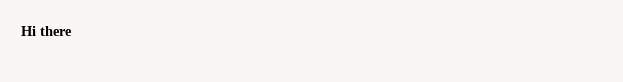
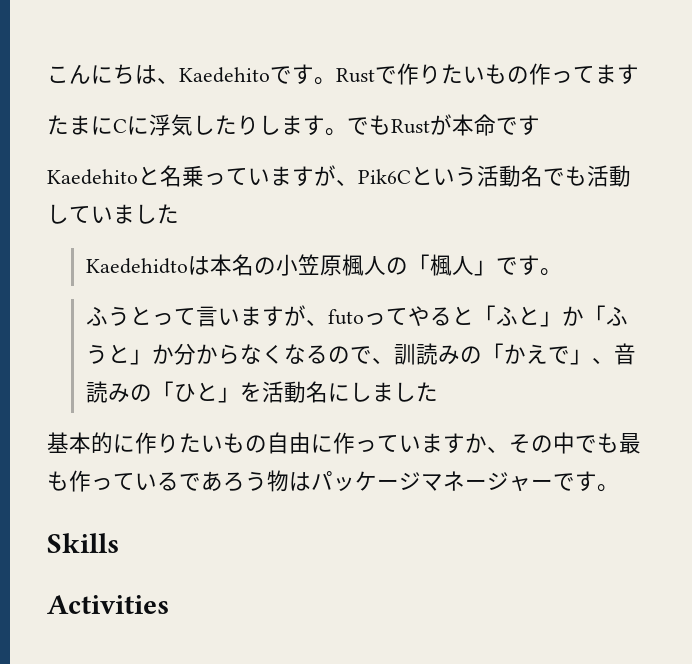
- Hi there
+ こんにちは、Kaedehitoです。Rustで作りたいもの作ってます
+ たまにCに浮気したりします。でもRustが本命です
+ Kaedehitoと名乗っていますが、Pik6Cという活動名でも活動していました
+ Kaedehidtoは本名の小笠原楓人の「楓人」です。
+ ふうとって言いますが、futoってやると「ふと」か「ふうと」か分からなくなるので、訓読みの「かえで」、音読みの「ひと」を活動名にしました
+ 基本的に作りたいもの自由に作っていますか、その中でも最も作っているであろう物はパッケージマネージャーです。
+ Skills
+ Activities

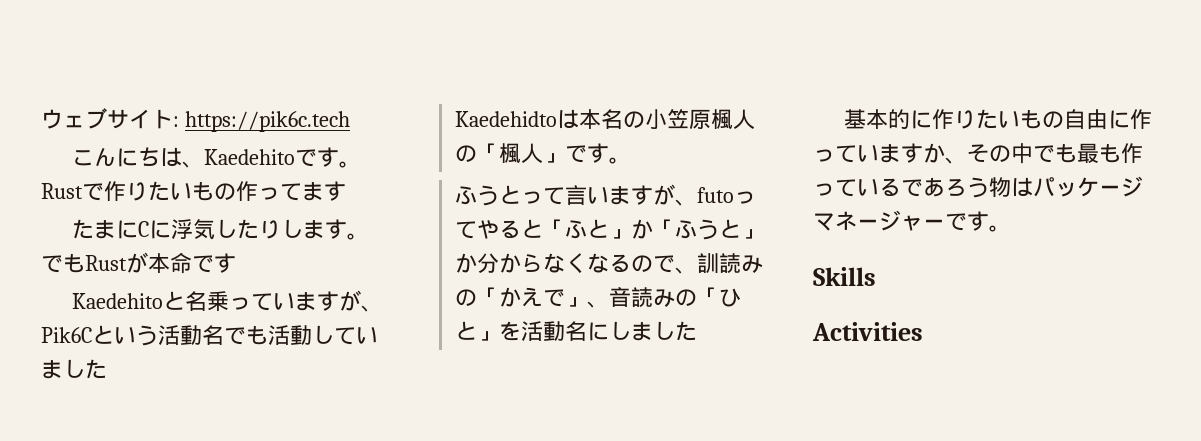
+ ウェブサイト: https://pik6c.tech

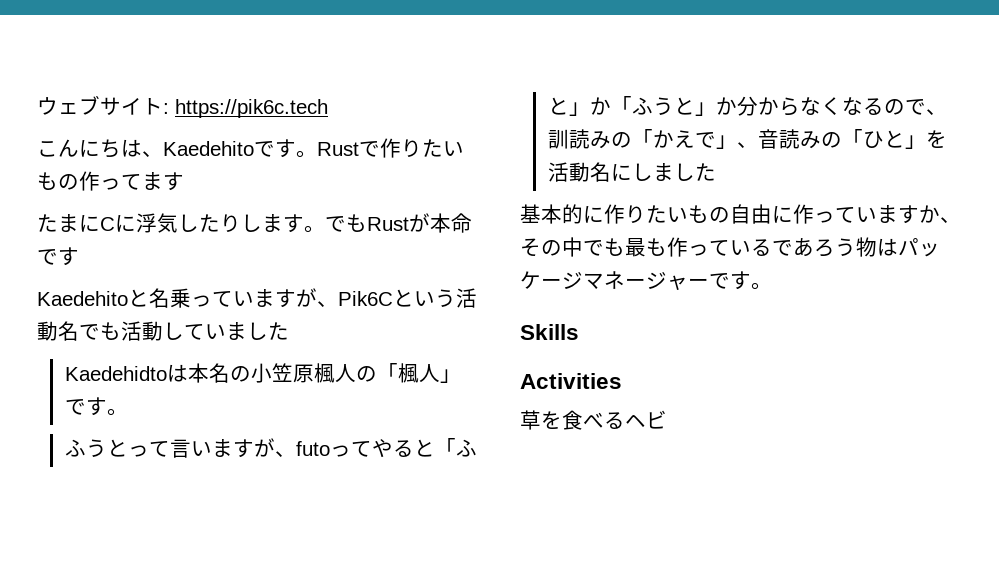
+ 草を食べるヘビ

